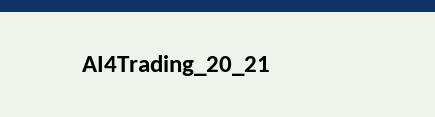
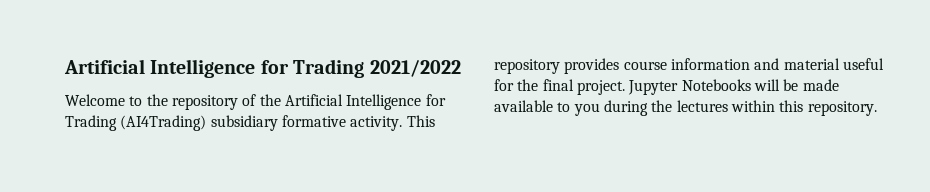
- AI4Trading_20_21
+ Artificial Intelligence for Trading 2021/2022
+ Welcome to the repository of the Artificial Intelligence for Trading (AI4Trading) subsidiary formative activity. This repository provides course information and material useful for the final project. Jupyter Notebooks will be made available to you during the lectures within this repository.

